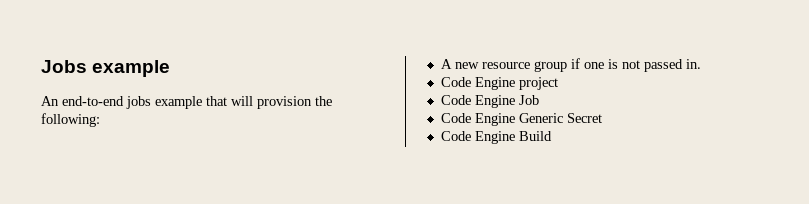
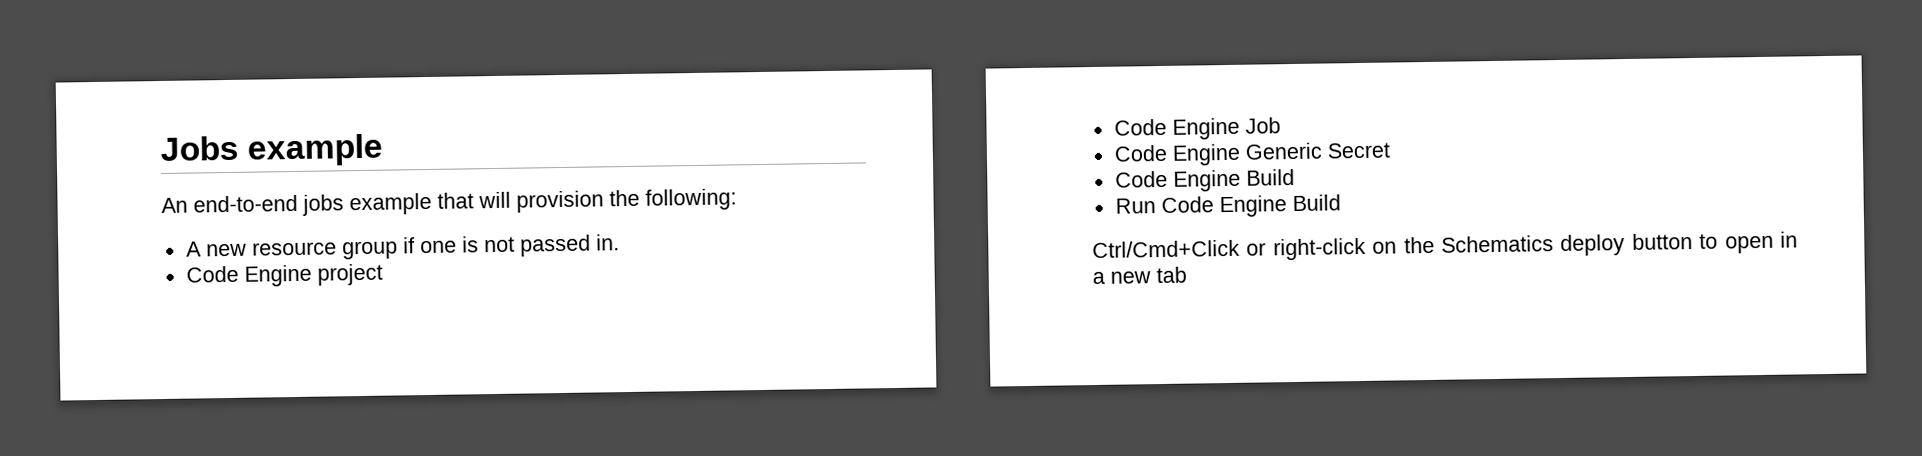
+ Run Code Engine Build
+ Ctrl/Cmd+Click or right-click on the Schematics deploy button to open in a new tab

